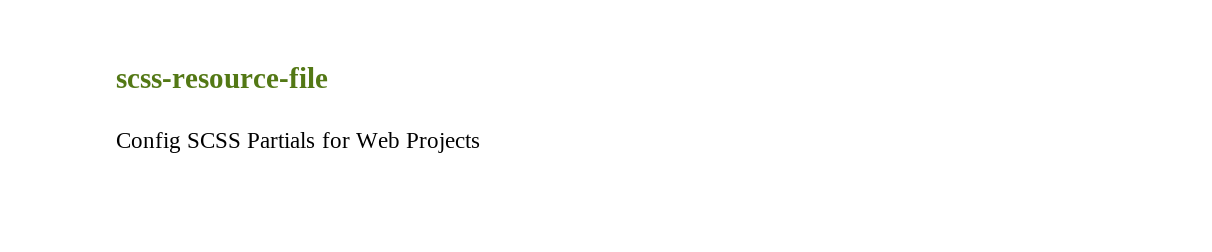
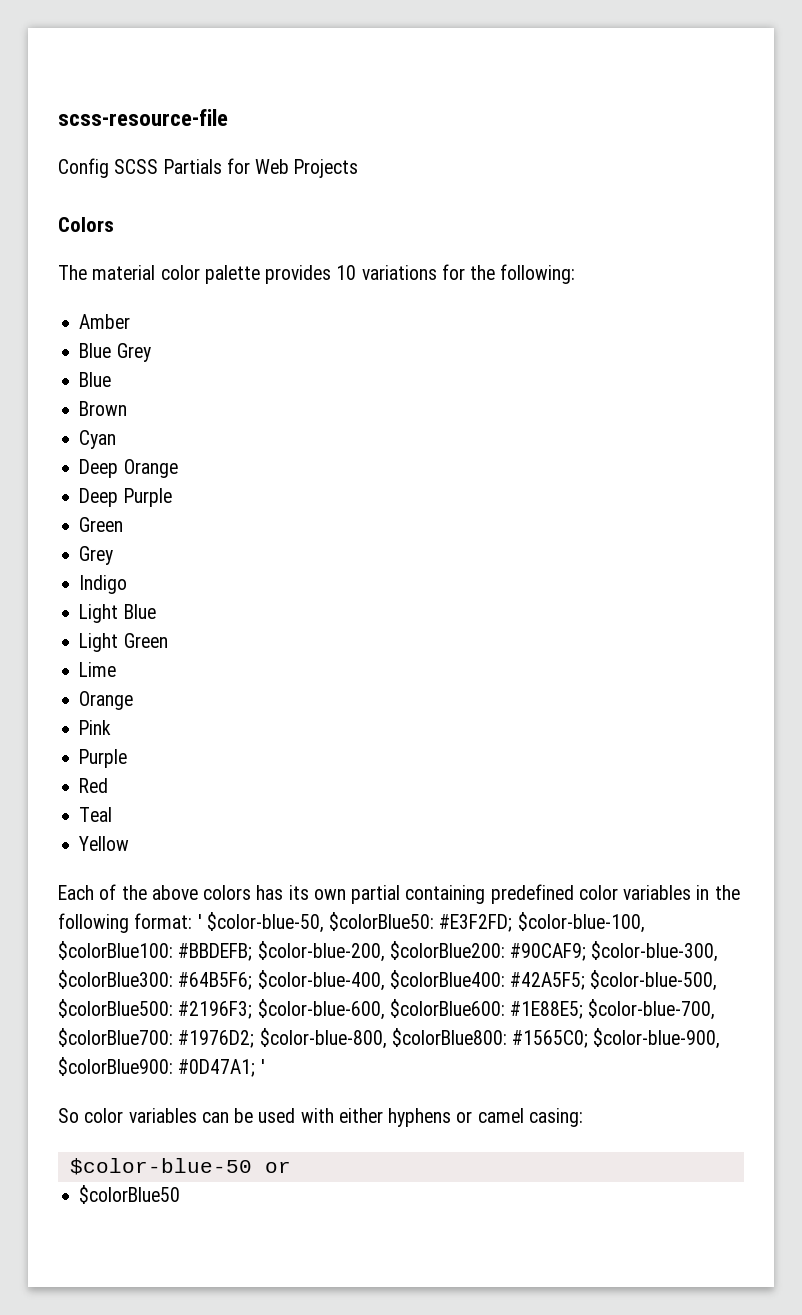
+ Colors
+ The material color palette provides 10 variations for the following:
+ Amber
+ Blue Grey
+ Blue
+ Brown
+ Cyan
+ Deep Orange
+ Deep Purple
+ Green
+ Grey
+ Indigo
+ Light Blue
+ Light Green
+ Lime
+ Orange
+ Pink
+ Purple
+ Red
+ Teal
+ Yellow
+ Each of the above colors has its own partial containing predefined color variables in the following format: ' $color-blue-50, $colorBlue50: #E3F2FD; $color-blue-100, $colorBlue100: #BBDEFB; $color-blue-200, $colorBlue200: #90CAF9; $color-blue-300, $colorBlue300: #64B5F6; $color-blue-400, $colorBlue400: #42A5F5; $color-blue-500, $colorBlue500: #2196F3; $color-blue-600, $colorBlue600: #1E88E5; $color-blue-700, $colorBlue700: #1976D2; $color-blue-800, $colorBlue800: #1565C0; $color-blue-900, $colorBlue900: #0D47A1; '
+ So color variables can be used with either hyphens or camel casing:
+ $color-blue-50 or
+ $colorBlue50

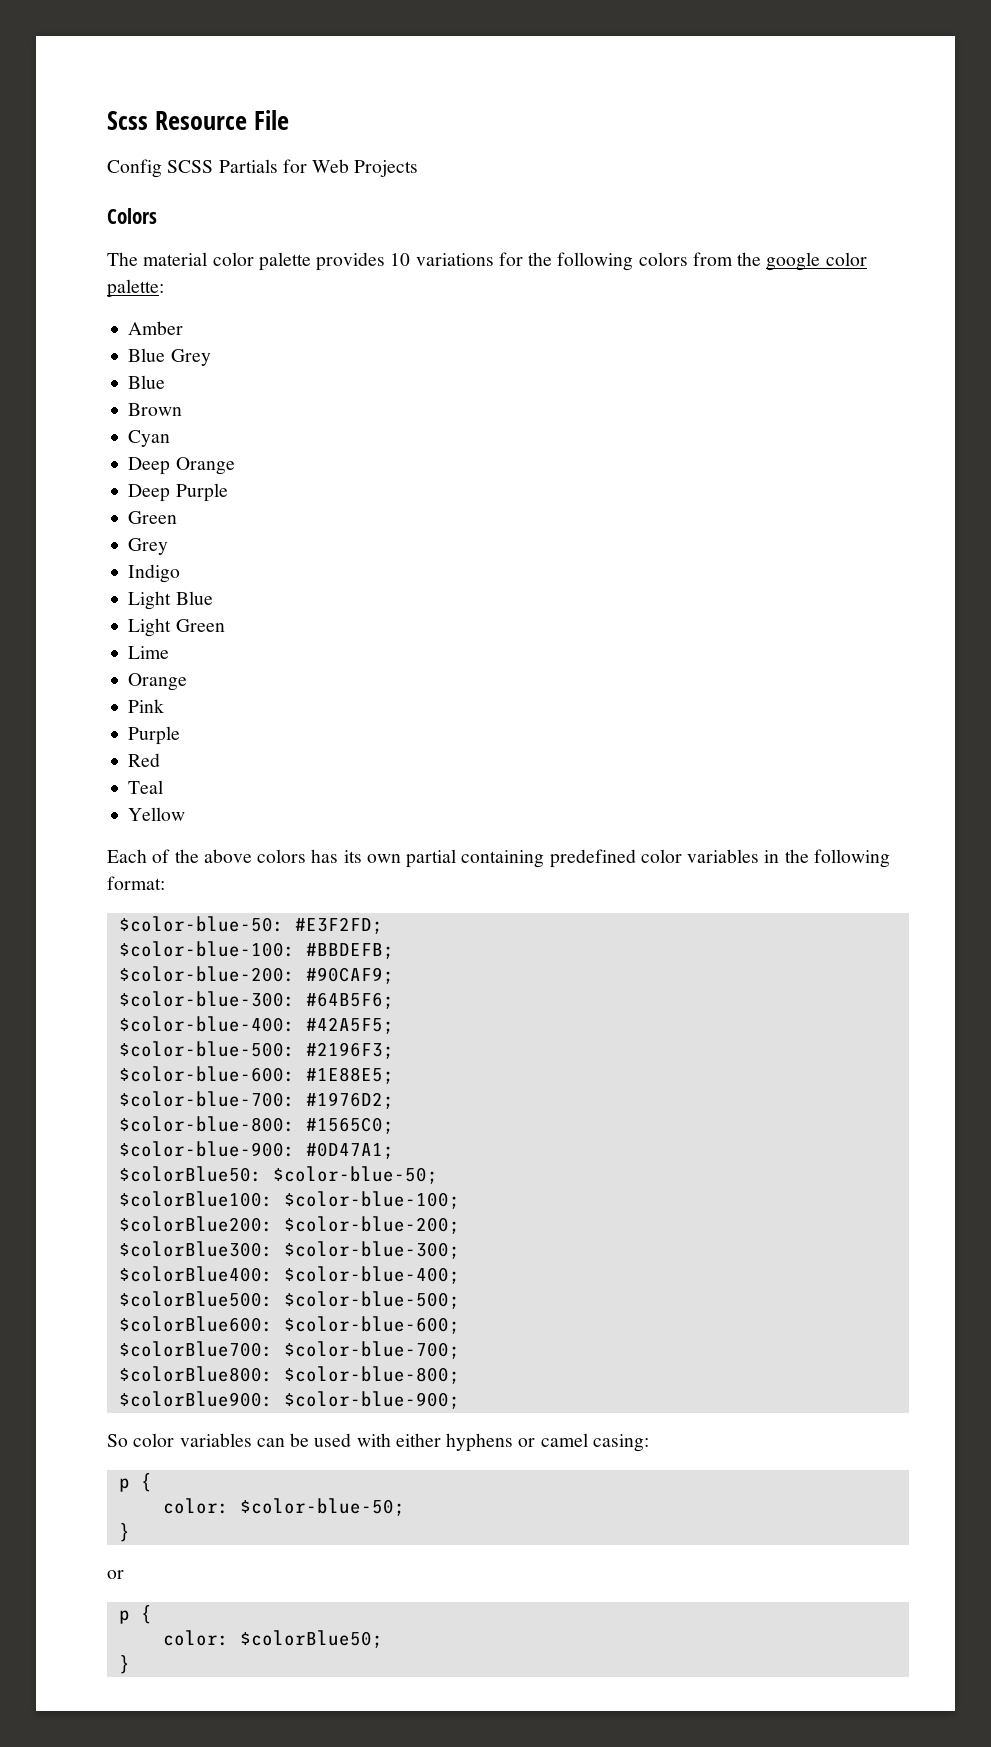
- scss-resource-file
+ Scss Resource File
- The material color palette provides 10 variations for the following:
+ The material color palette provides 10 variations for the following colors from the google color palette:
- Each of the above colors has its own partial containing predefined color variables in the following format: ' $color-blue-50, $colorBlue50: #E3F2FD; $color-blue-100, $colorBlue100: #BBDEFB; $color-blue-200, $colorBlue200: #90CAF9; $color-blue-300, $colorBlue300: #64B5F6; $color-blue-400, $colorBlue400: #42A5F5; $color-blue-500, $colorBlue500: #2196F3; $color-blue-600, $colorBlue600: #1E88E5; $color-blue-700, $colorBlue700: #1976D2; $color-blue-800, $colorBlue800: #1565C0; $color-blue-900, $colorBlue900: #0D47A1; '
+ Each of the above colors has its own partial containing predefined color variables in the following format:
+ $color-blue-50: #E3F2FD;
+ $color-blue-100: #BBDEFB;
+ $color-blue-200: #90CAF9;
+ $color-blue-300: #64B5F6;
+ $color-blue-400: #42A5F5;
+ $color-blue-500: #2196F3;
+ $color-blue-600: #1E88E5;
+ $color-blue-700: #1976D2;
+ $color-blue-800: #1565C0;
+ $color-blue-900: #0D47A1;
+ $colorBlue50: $color-blue-50;
+ $colorBlue100: $color-blue-100;
+ $colorBlue200: $color-blue-200;
+ $colorBlue300: $color-blue-300;
+ $colorBlue400: $color-blue-400;
+ $colorBlue500: $color-blue-500;
+ $colorBlue600: $color-blue-600;
+ $colorBlue700: $color-blue-700;
+ $colorBlue800: $color-blue-800;
+ $colorBlue900: $color-blue-900;
  So color variables can be used with either hyphens or camel casing:
- $color-blue-50 or
- $colorBlue50
+ p {
+ color: $color-blue-50;
+ }
+ or
+ p {
+ color: $colorBlue50;
+ }

